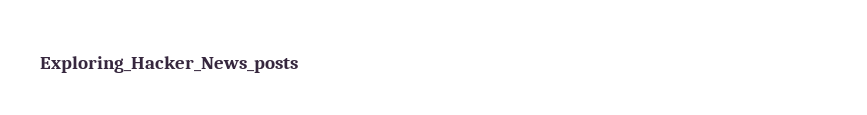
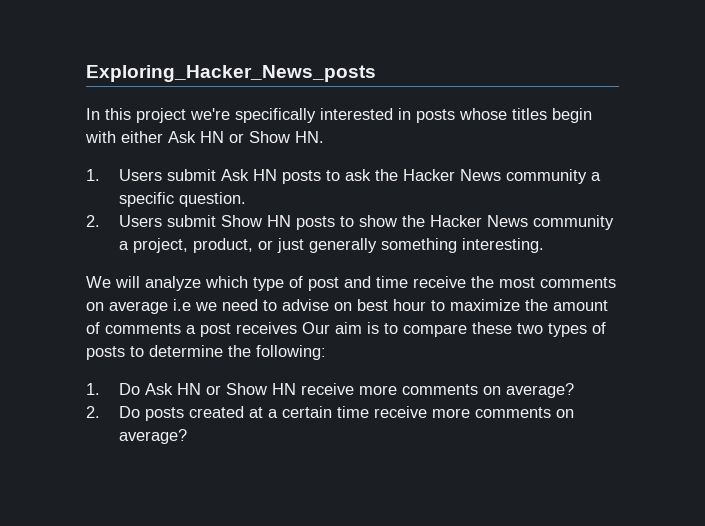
+ In this project we're specifically interested in posts whose titles begin with either Ask HN or Show HN.
+ 1. Users submit Ask HN posts to ask the Hacker News community a specific question.
+ 2. Users submit Show HN posts to show the Hacker News community a project, product, or just generally something interesting.
+ We will analyze which type of post and time receive the most comments on average i.e we need to advise on best hour to maximize the amount of comments a post receives Our aim is to compare these two types of posts to determine the following:
+ 1. Do Ask HN or Show HN receive more comments on average?
+ 2. Do posts created at a certain time receive more comments on average?

